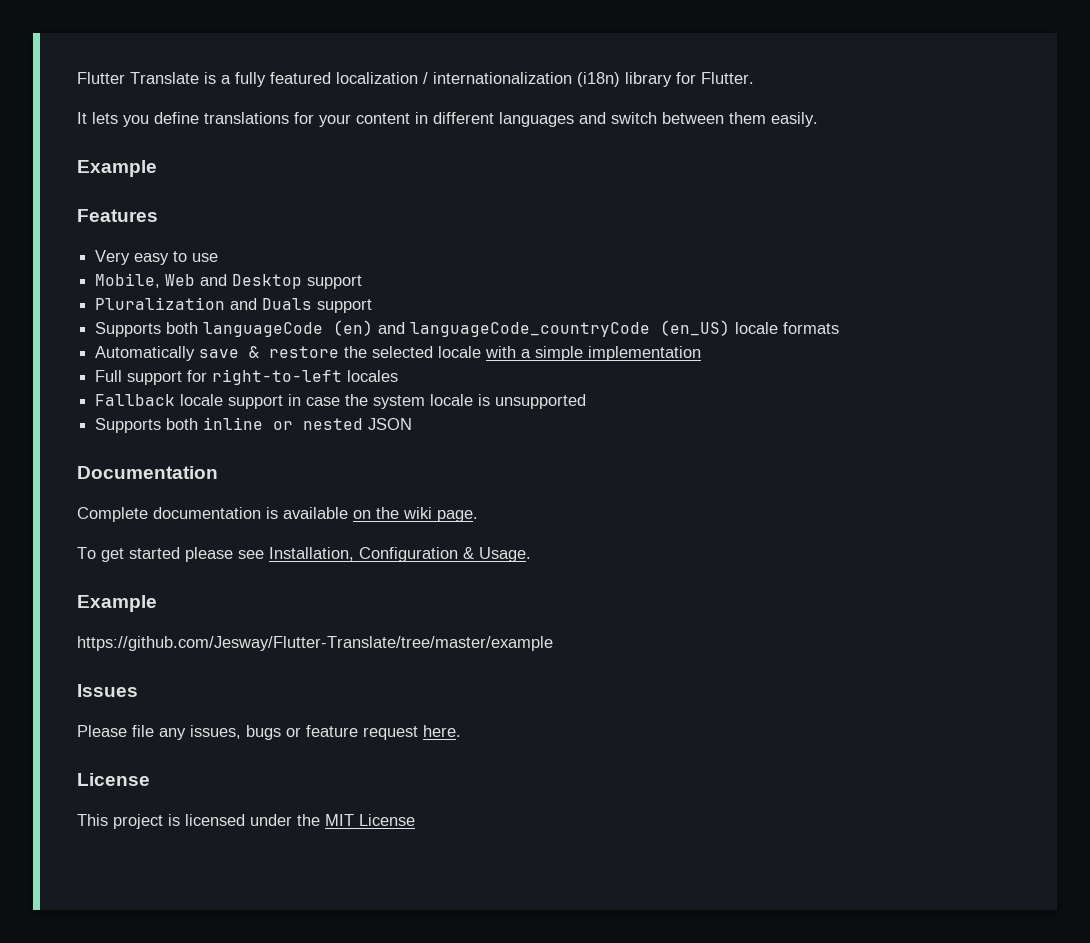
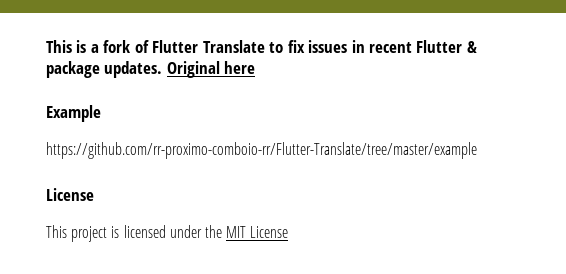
- Flutter Translate is a fully featured localization / internationalization (i18n) library for Flutter.
- It lets you define translations for your content in different languages and switch between them easily.
+ This is a fork of Flutter Translate to fix issues in recent Flutter & package updates. Original here
  Example
- Features
- Very easy to use
- Mobile, Web and Desktop support
- Pluralization and Duals support
- Supports both languageCode (en) and languageCode_countryCode (en_US) locale formats
- Automatically save & restore the selected locale with a simple implementation
- Full support for right-to-left locales
- Fallback locale support in case the system locale is unsupported
- Supports both inline or nested JSON
- Documentation
- Complete documentation is available on the wiki page.
- To get started please see Installation, Configuration & Usage.
- Example
- https://github.com/Jesway/Flutter-Translate/tree/master/example
- Issues
- Please file any issues, bugs or feature request here.
+ https://github.com/rr-proximo-comboio-rr/Flutter-Translate/tree/master/example

